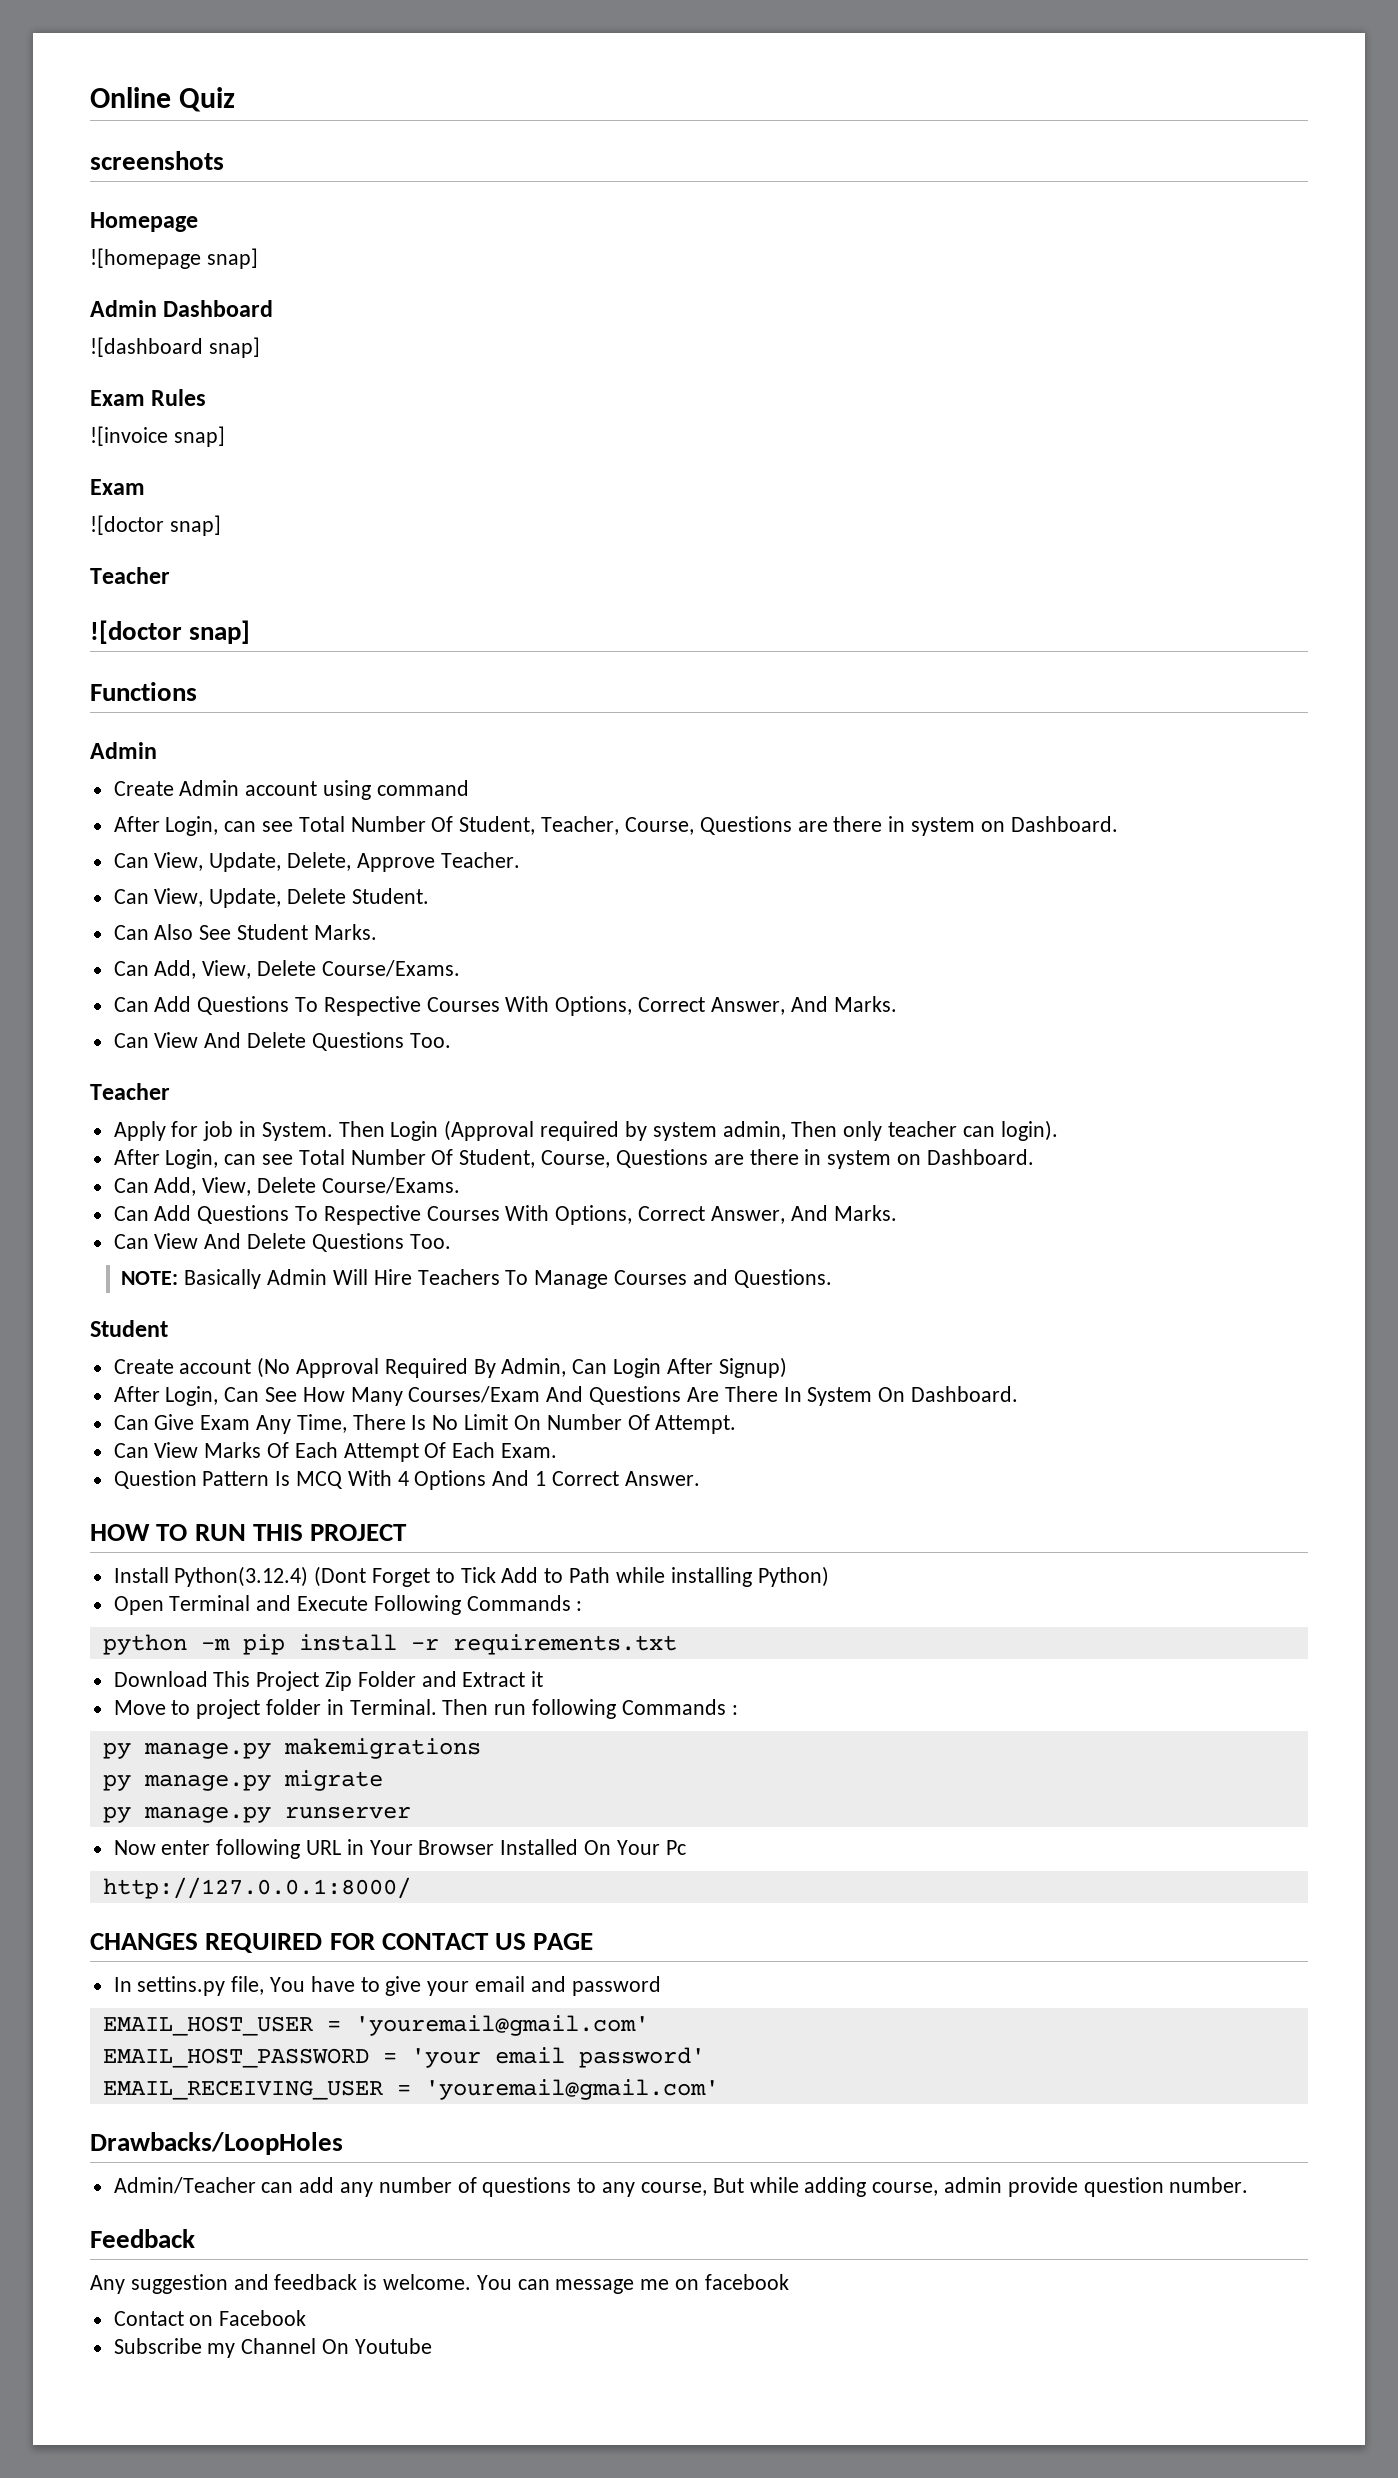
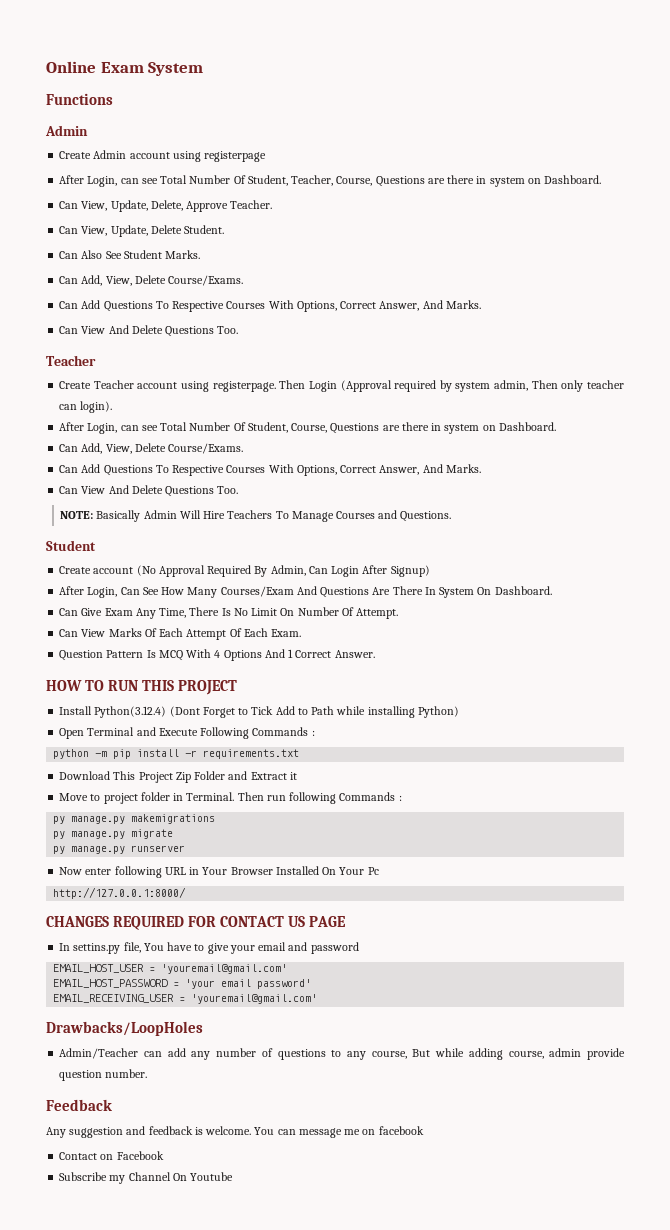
- Online Quiz
- screenshots
- Homepage
- ![homepage snap]
- Admin Dashboard
- ![dashboard snap]
- Exam Rules
- ![invoice snap]
- Exam
- ![doctor snap]
- Teacher
- ![doctor snap]
+ Online Exam System
- Create Admin account using command
+ Create Admin account using registerpage
- Apply for job in System.
+ Create Teacher account using registerpage.

